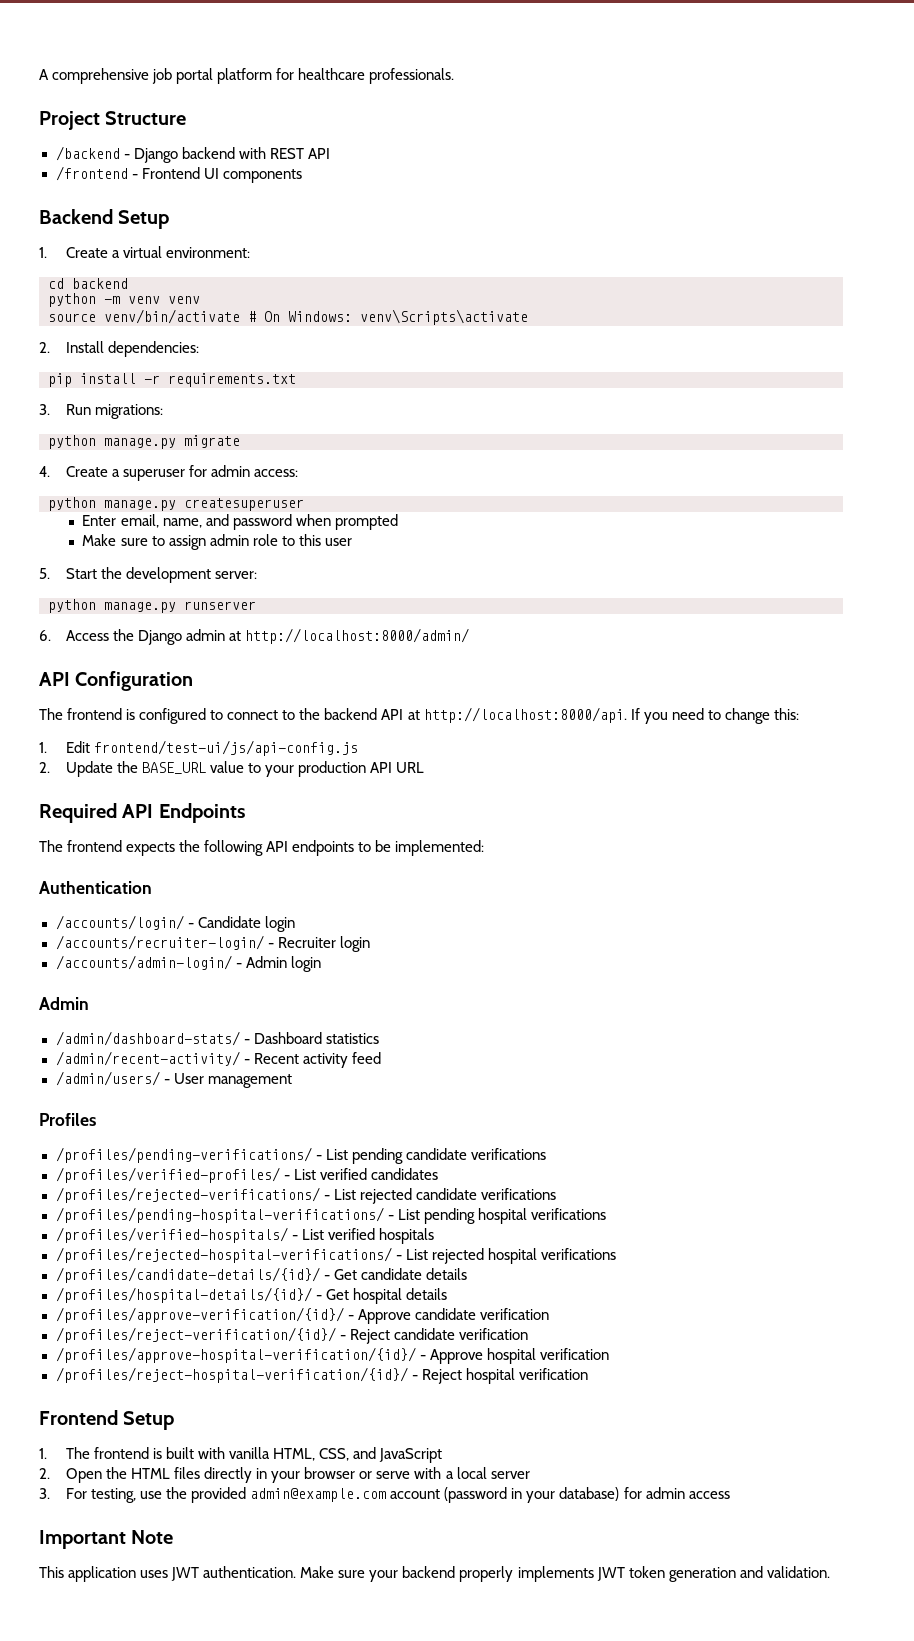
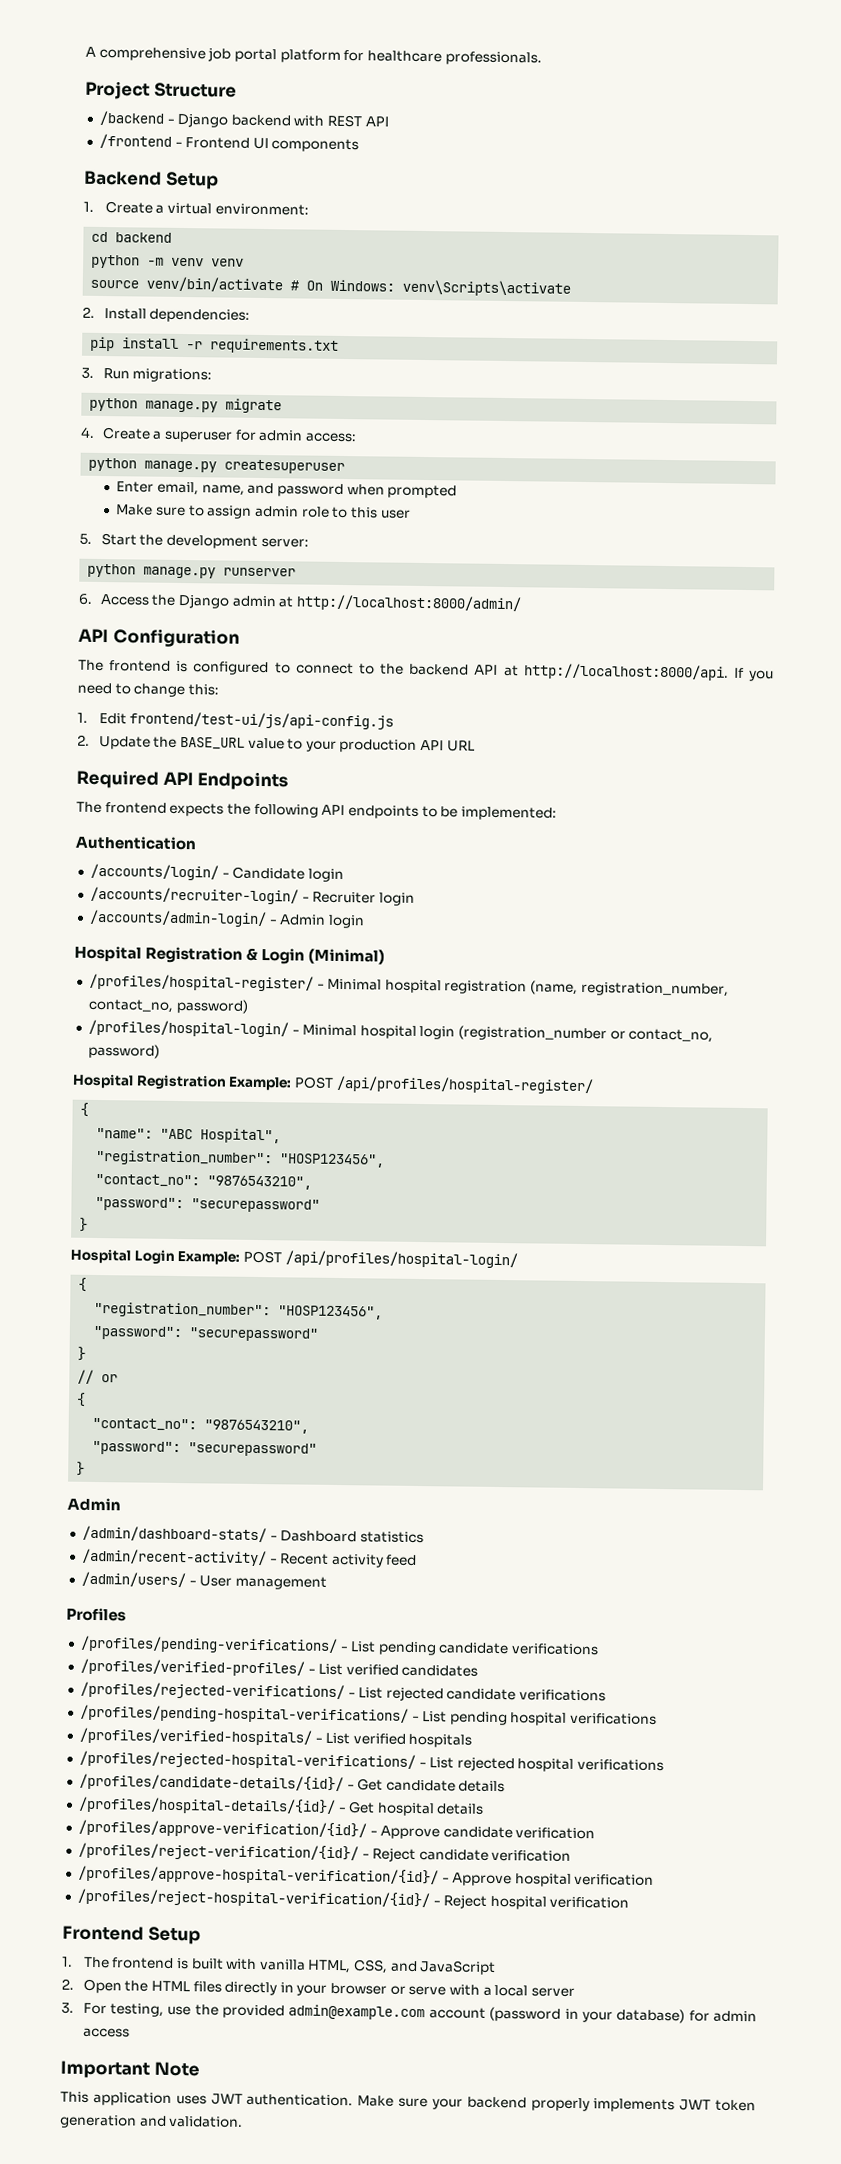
+ Hospital Registration & Login (Minimal)
+ /profiles/hospital-register/ - Minimal hospital registration (name, registration_number, contact_no, password)
+ /profiles/hospital-login/ - Minimal hospital login (registration_number or contact_no, password)
+ Hospital Registration Example: POST /api/profiles/hospital-register/
+ {
+ "name": "ABC Hospital",
+ "registration_number": "HOSP123456",
+ "contact_no": "9876543210",
+ "password": "securepassword"
+ }
+ Hospital Login Example: POST /api/profiles/hospital-login/
+ {
+ "registration_number": "HOSP123456",
+ "password": "securepassword"
+ }
+ // or
+ {
+ "contact_no": "9876543210",
+ "password": "securepassword"
+ }

